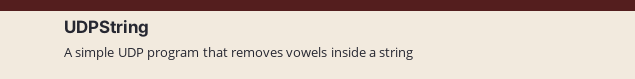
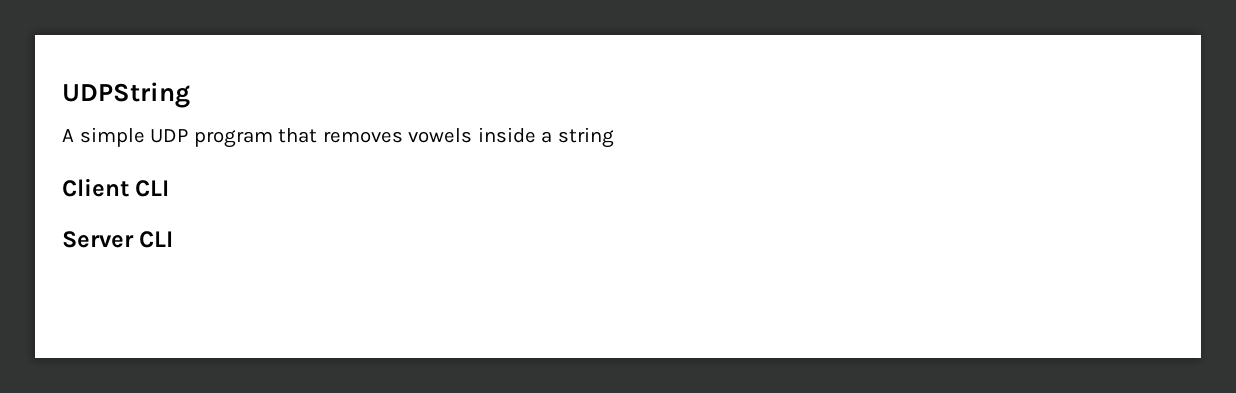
+ Client CLI
+ Server CLI

